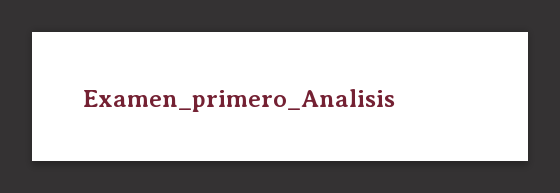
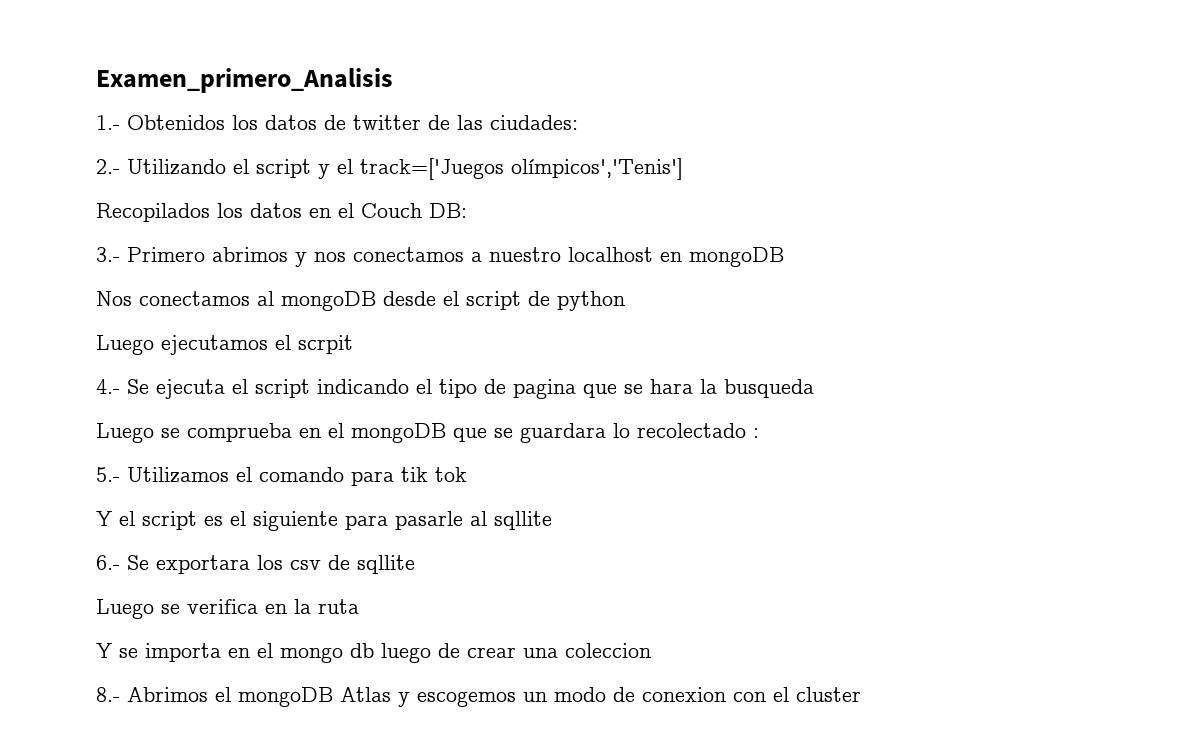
+ 1.- Obtenidos los datos de twitter de las ciudades:
+ 2.- Utilizando el script y el track=['Juegos olímpicos','Tenis']
+ Recopilados los datos en el Couch DB:
+ 3.- Primero abrimos y nos conectamos a nuestro localhost en mongoDB
+ Nos conectamos al mongoDB desde el script de python
+ Luego ejecutamos el scrpit
+ 4.- Se ejecuta el script indicando el tipo de pagina que se hara la busqueda
+ Luego se comprueba en el mongoDB que se guardara lo recolectado :
+ 5.- Utilizamos el comando para tik tok
+ Y el script es el siguiente para pasarle al sqllite
+ 6.- Se exportara los csv de sqllite
+ Luego se verifica en la ruta
+ Y se importa en el mongo db luego de crear una coleccion
+ 8.- Abrimos el mongoDB Atlas y escogemos un modo de conexion con el cluster

